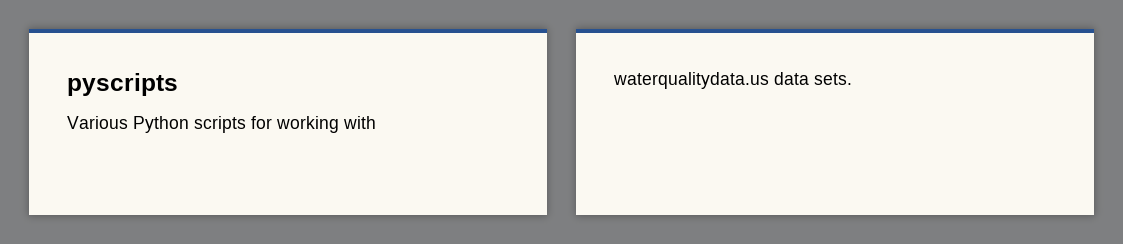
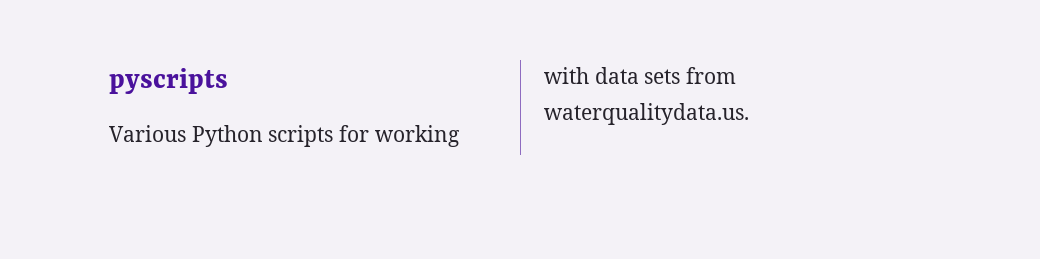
- Various Python scripts for working with waterqualitydata.us data sets.
+ Various Python scripts for working with data sets from waterqualitydata.us.

